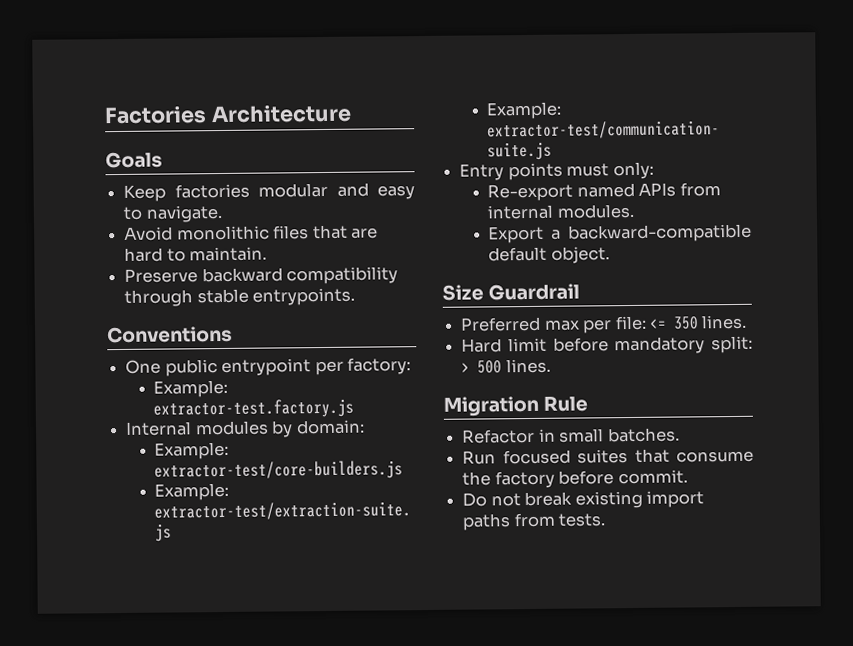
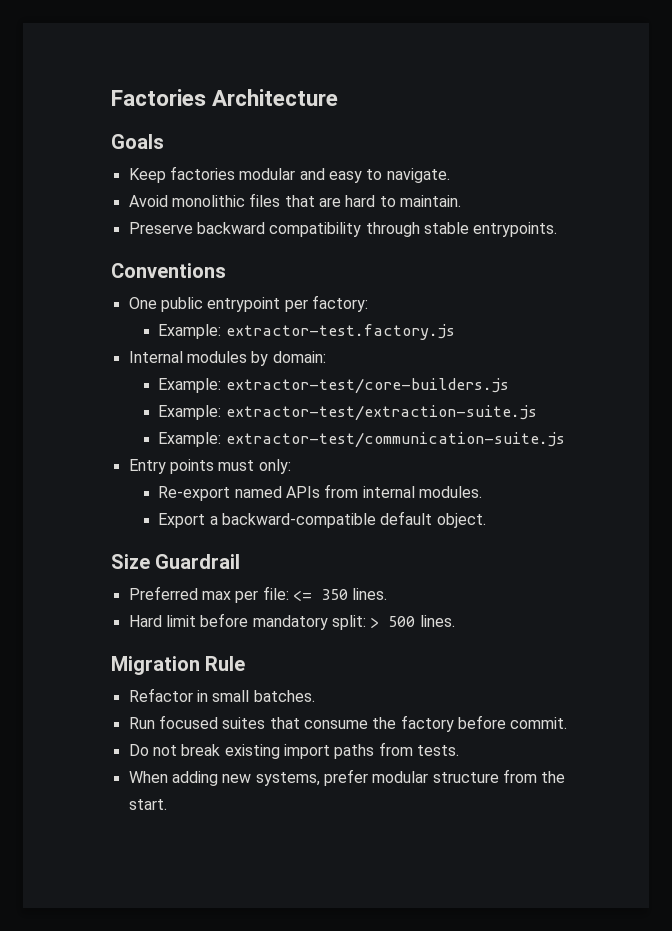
+ When adding new systems, prefer modular structure from the start.

